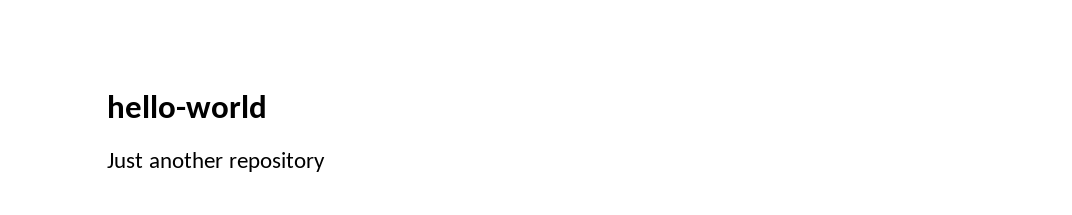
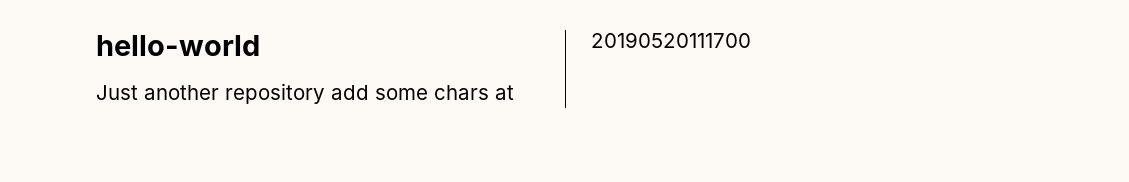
- Just another repository
+ Just another repository add some chars at 20190520111700

